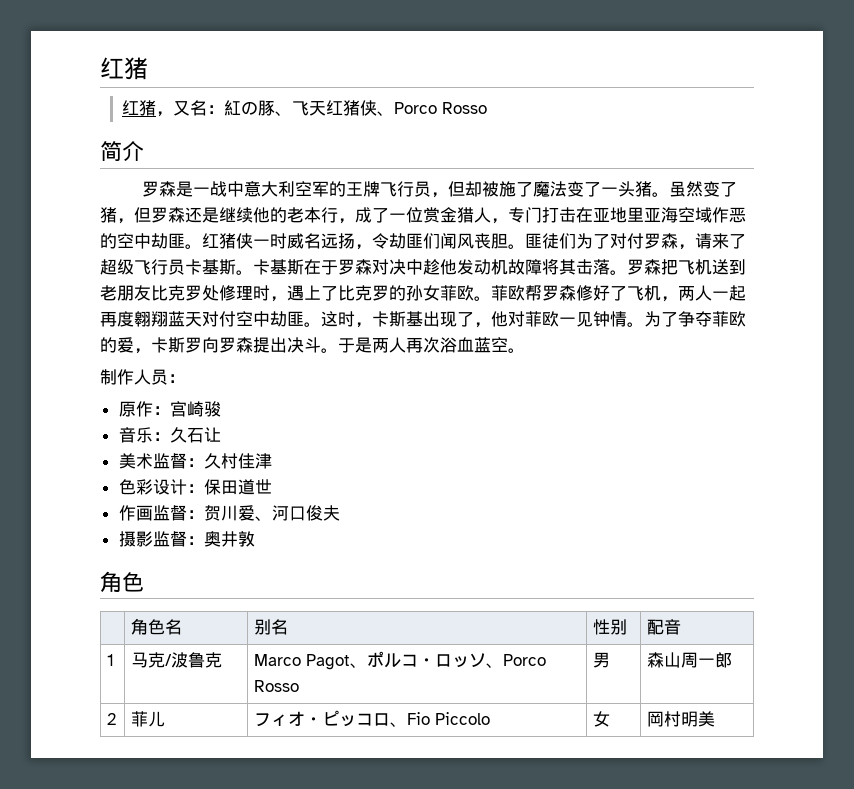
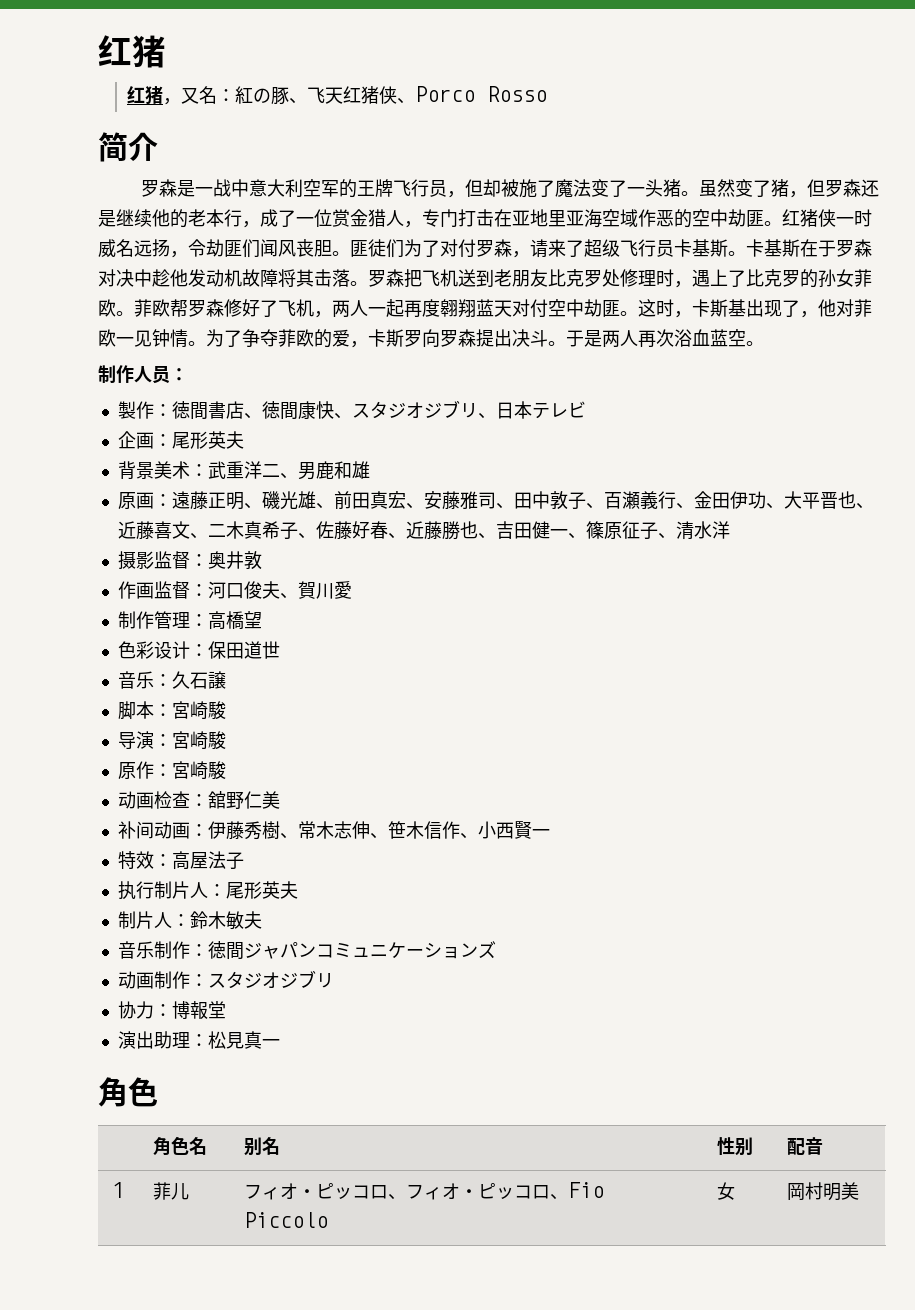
- 原作：宫崎骏
- 音乐：久石让
- 美术监督：久村佳津
+ 製作：徳間書店、徳間康快、スタジオジブリ、日本テレビ
+ 企画：尾形英夫
+ 背景美术：武重洋二、男鹿和雄
+ 原画：遠藤正明、磯光雄、前田真宏、安藤雅司、田中敦子、百瀬義行、金田伊功、大平晋也、近藤喜文、二木真希子、佐藤好春、近藤勝也、吉田健一、篠原征子、清水洋
+ 摄影监督：奥井敦
+ 作画监督：河口俊夫、賀川愛
+ 制作管理：高橋望
- 作画监督：贺川爱、河口俊夫
- 摄影监督：奥井敦
+ 音乐：久石譲
+ 脚本：宮崎駿
+ 导演：宮崎駿
+ 原作：宮崎駿
+ 动画检查：舘野仁美
+ 补间动画：伊藤秀樹、常木志伸、笹木信作、小西賢一
+ 特效：高屋法子
+ 执行制片人：尾形英夫
+ 制片人：鈴木敏夫
+ 音乐制作：徳間ジャパンコミュニケーションズ
+ 动画制作：スタジオジブリ
+ 协力：博報堂
+ 演出助理：松見真一
- 1 | 马克/波鲁克 | Marco Pagot、ポルコ・ロッソ、Porco Rosso | 男 | 森山周一郎
- 2 | 菲儿 | フィオ・ピッコロ、Fio Piccolo | 女 | 岡村明美
+ 1 | 菲儿 | フィオ・ピッコロ、フィオ・ピッコロ、Fio Piccolo | 女 | 岡村明美

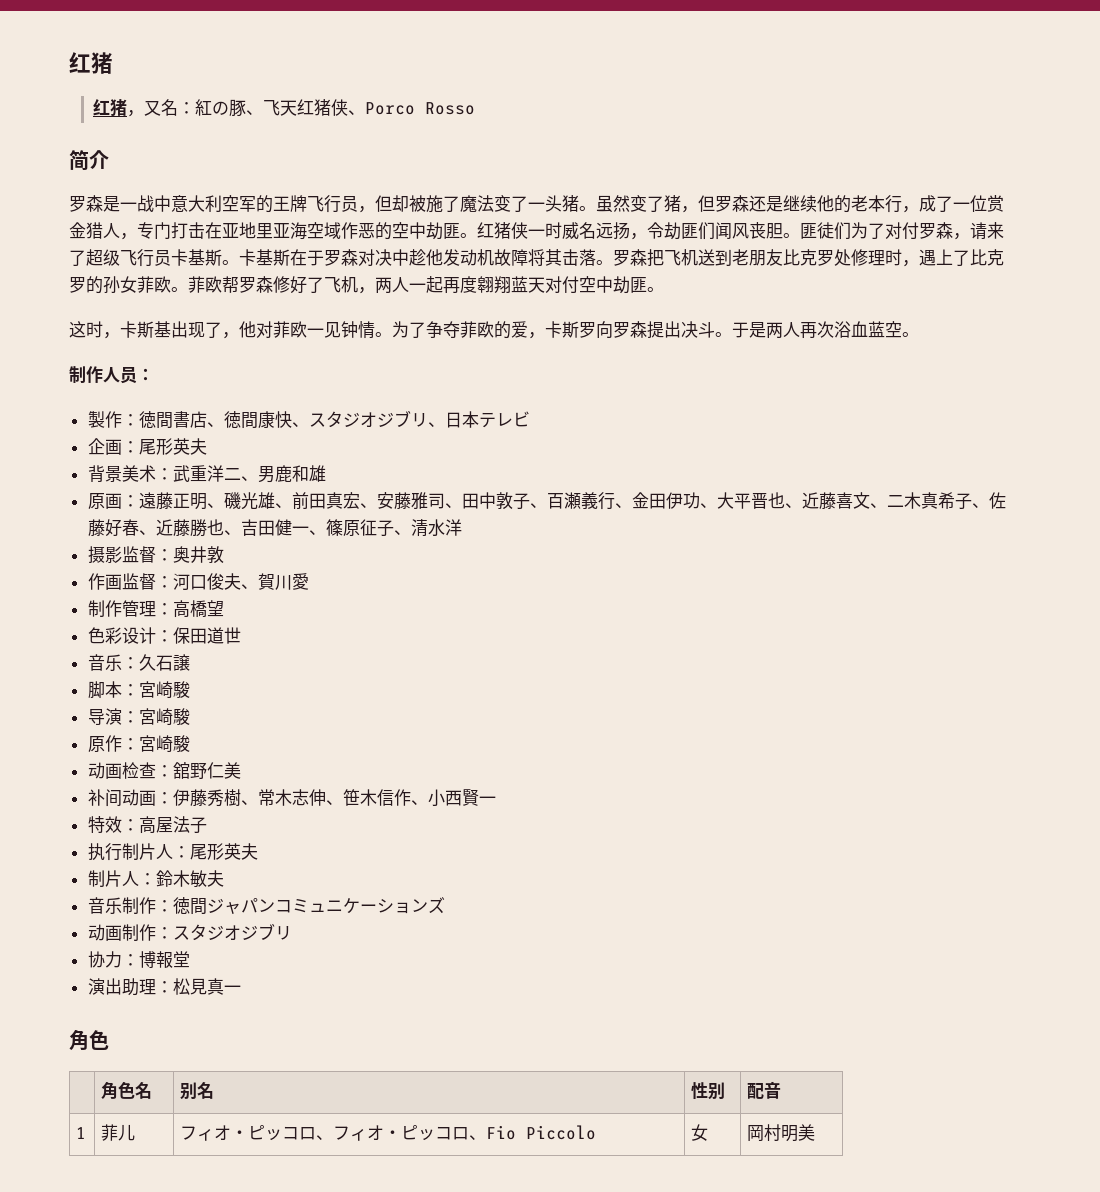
- 菲欧帮罗森修好了飞机，两人一起再度翱翔蓝天对付空中劫匪。这时，卡斯基出现了，他对菲欧一见钟情。
+ 菲欧帮罗森修好了飞机，两人一起再度翱翔蓝天对付空中劫匪。
+ 这时，卡斯基出现了，他对菲欧一见钟情。

